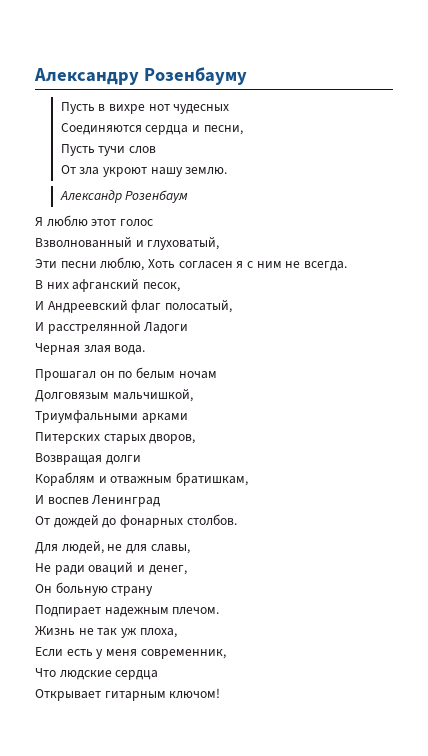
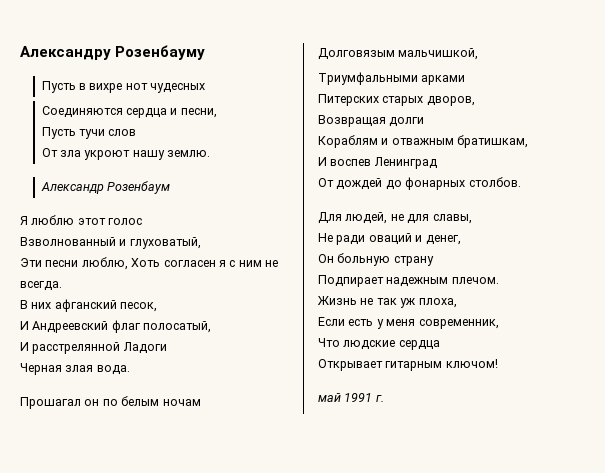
+ май 1991 г.

